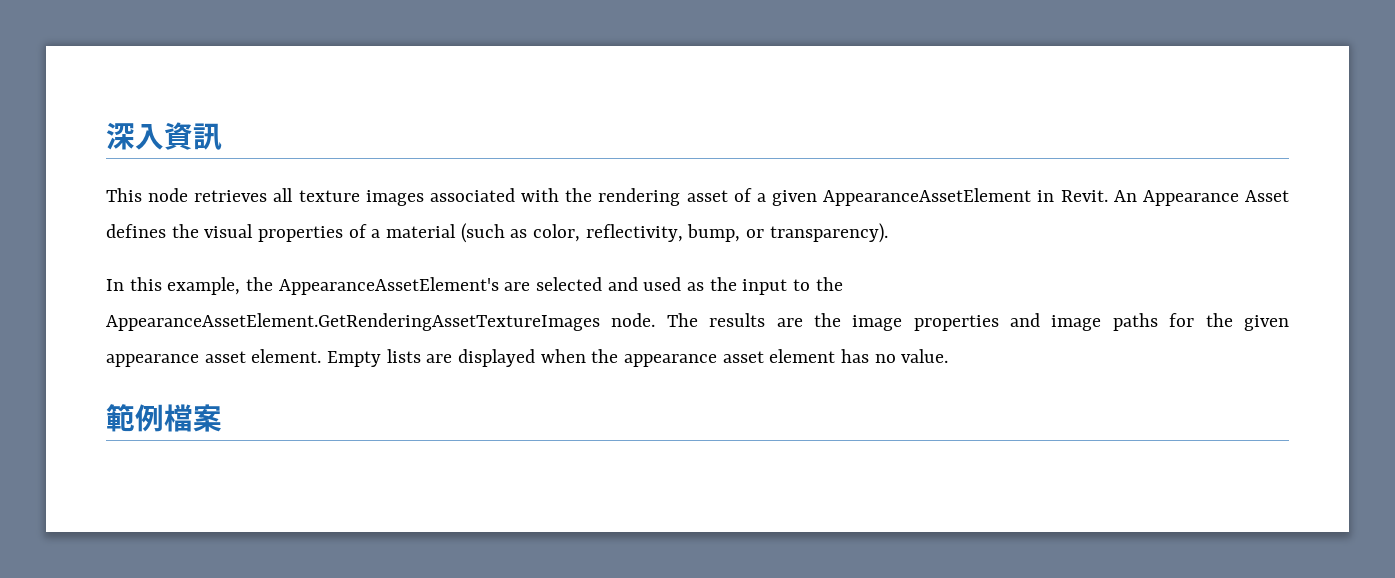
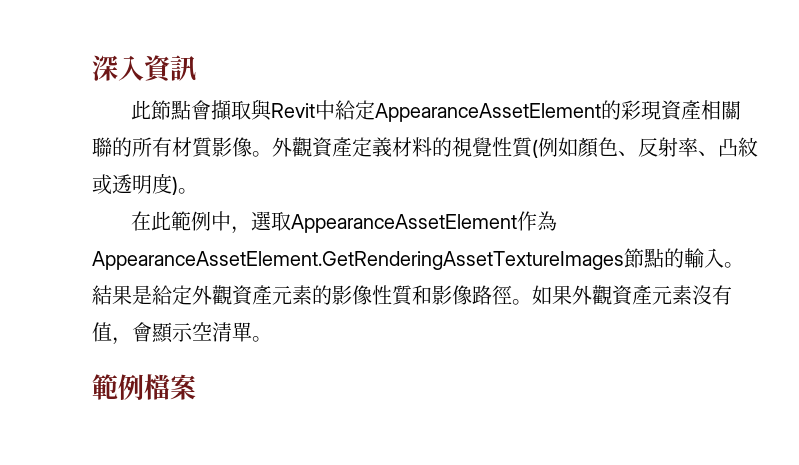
- This node retrieves all texture images associated with the rendering asset of a given AppearanceAssetElement in Revit. An Appearance Asset defines the visual properties of a material (such as color, reflectivity, bump, or transparency).
- In this example, the AppearanceAssetElement's are selected and used as the input to the AppearanceAssetElement.GetRenderingAssetTextureImages node. The results are the image properties and image paths for the given appearance asset element. Empty lists are displayed when the appearance asset element has no value.
+ 此節點會擷取與Revit中給定AppearanceAssetElement的彩現資產相關聯的所有材質影像。外觀資產定義材料的視覺性質(例如顏色、反射率、凸紋或透明度)。
+ 在此範例中，選取AppearanceAssetElement作為AppearanceAssetElement.GetRenderingAssetTextureImages節點的輸入。結果是給定外觀資產元素的影像性質和影像路徑。如果外觀資產元素沒有值，會顯示空清單。

